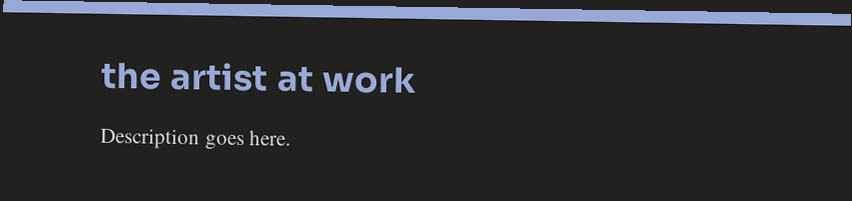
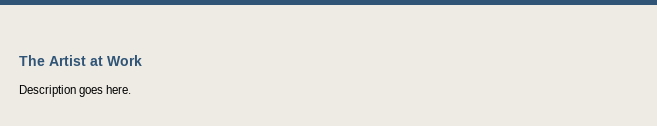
- the artist at work
+ The Artist at Work

